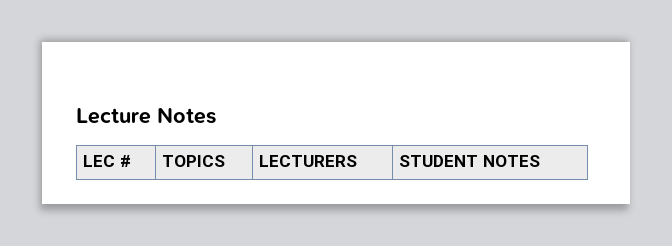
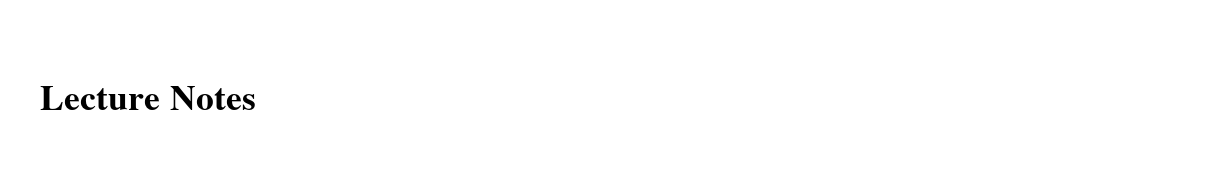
- LEC # | TOPICS | LECTURERS | STUDENT NOTES

